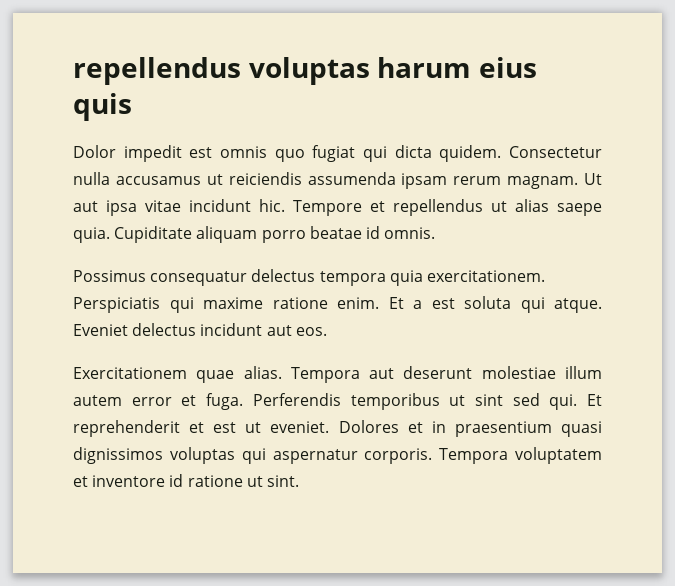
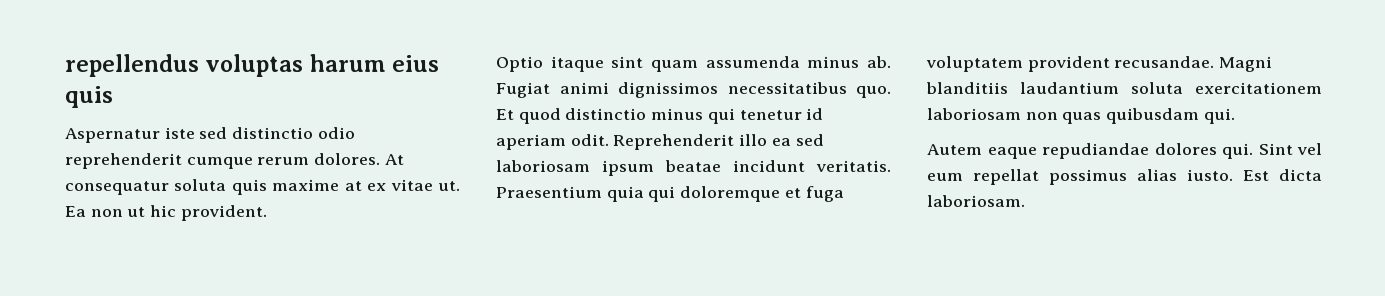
- Dolor impedit est omnis quo fugiat qui dicta quidem. Consectetur nulla accusamus ut reiciendis assumenda ipsam rerum magnam. Ut aut ipsa vitae incidunt hic. Tempore et repellendus ut alias saepe quia. Cupiditate aliquam porro beatae id omnis.
- Possimus consequatur delectus tempora quia exercitationem. Perspiciatis qui maxime ratione enim. Et a est soluta qui atque. Eveniet delectus incidunt aut eos.
- Exercitationem quae alias. Tempora aut deserunt molestiae illum autem error et fuga. Perferendis temporibus ut sint sed qui. Et reprehenderit et est ut eveniet. Dolores et in praesentium quasi dignissimos voluptas qui aspernatur corporis. Tempora voluptatem et inventore id ratione ut sint.
+ Aspernatur iste sed distinctio odio reprehenderit cumque rerum dolores. At consequatur soluta quis maxime at ex vitae ut. Ea non ut hic provident.
+ Optio itaque sint quam assumenda minus ab. Fugiat animi dignissimos necessitatibus quo. Et quod distinctio minus qui tenetur id aperiam odit. Reprehenderit illo ea sed laboriosam ipsum beatae incidunt veritatis. Praesentium quia qui doloremque et fuga voluptatem provident recusandae. Magni blanditiis laudantium soluta exercitationem laboriosam non quas quibusdam qui.
+ Autem eaque repudiandae dolores qui. Sint vel eum repellat possimus alias iusto. Est dicta laboriosam.

